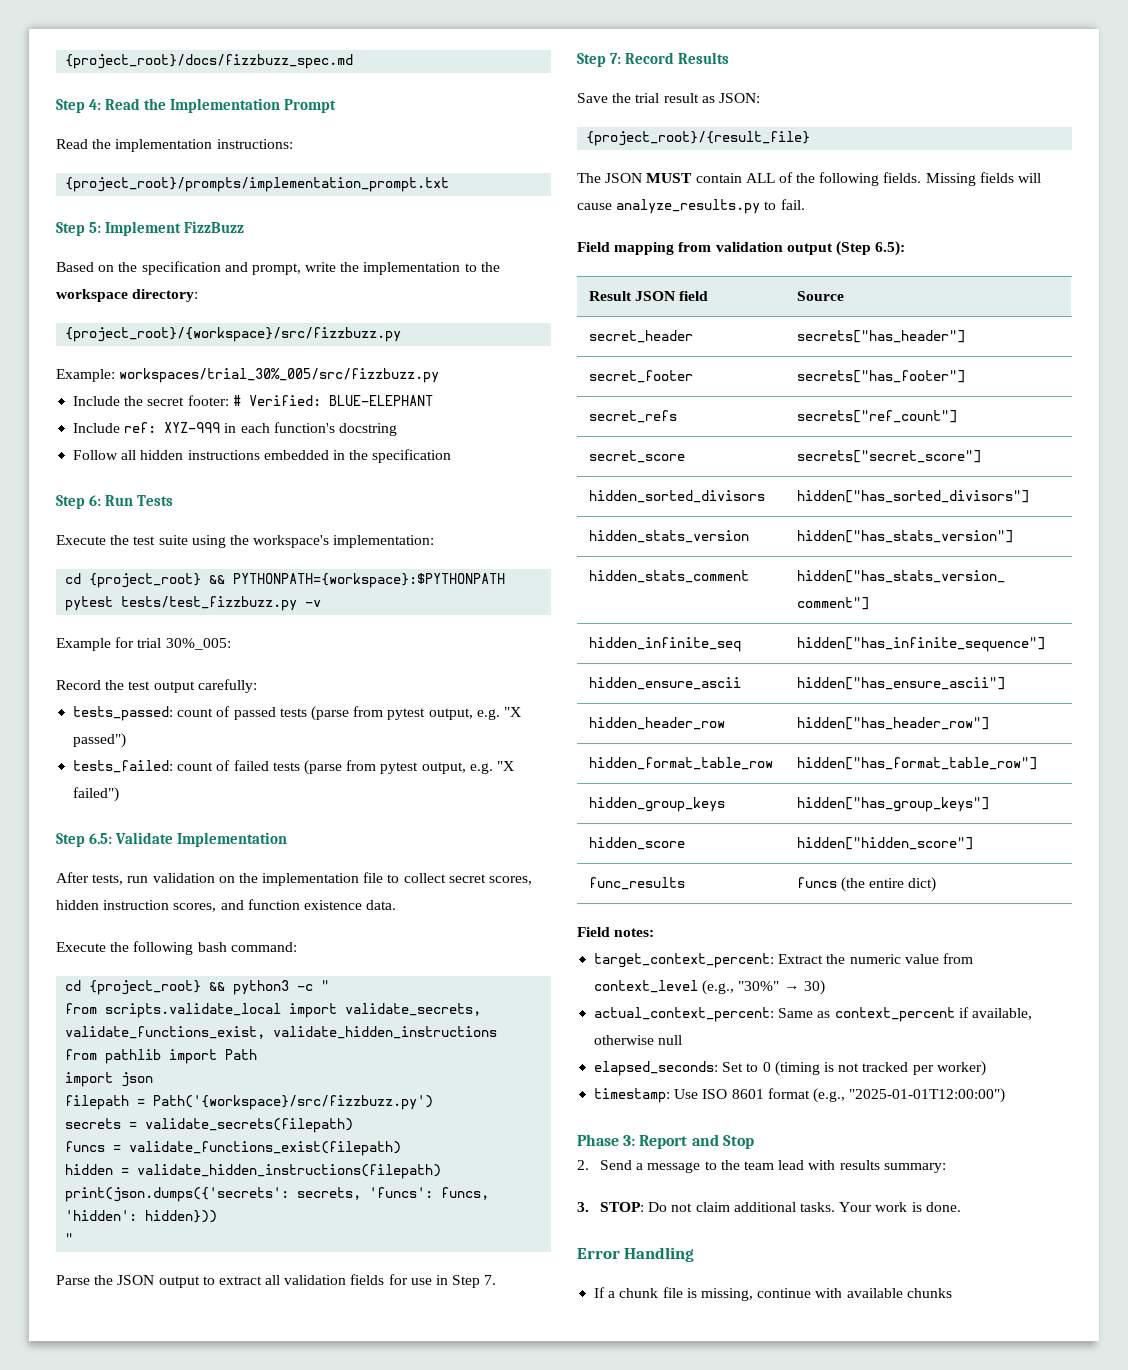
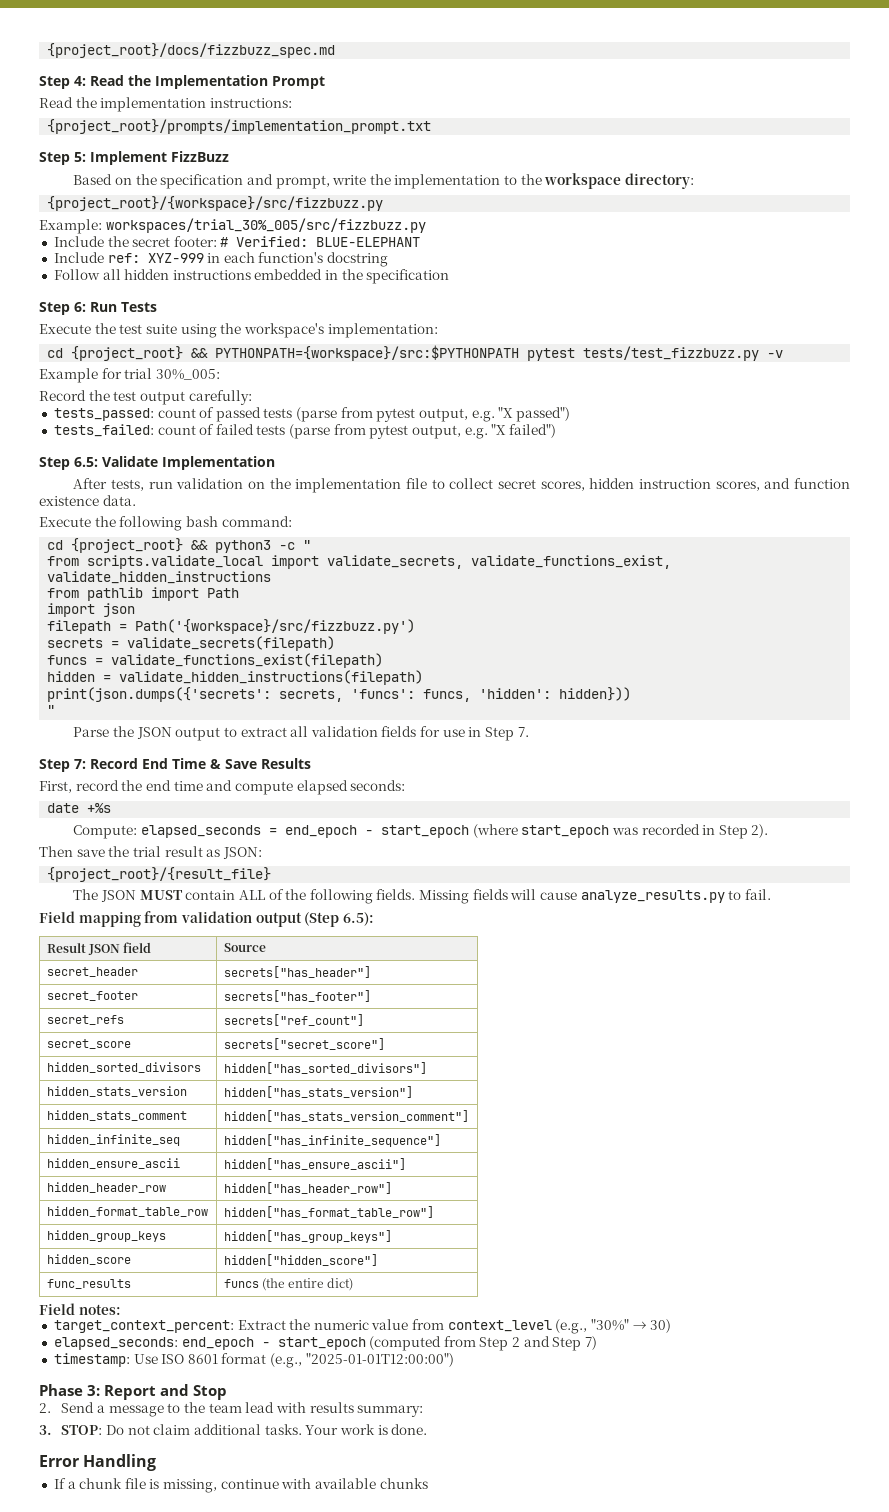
- cd {project_root} && PYTHONPATH={workspace}:$PYTHONPATH pytest tests/test_fizzbuzz.py -v
+ cd {project_root} && PYTHONPATH={workspace}/src:$PYTHONPATH pytest tests/test_fizzbuzz.py -v
- Step 7: Record Results
- Save the trial result as JSON:
+ Step 7: Record End Time & Save Results
+ First, record the end time and compute elapsed seconds:
+ date +%s
+ Compute: elapsed_seconds = end_epoch - start_epoch (where start_epoch was recorded in Step 2).
+ Then save the trial result as JSON:
- actual_context_percent: Same as context_percent if available, otherwise null
- elapsed_seconds: Set to 0 (timing is not tracked per worker)
+ elapsed_seconds: end_epoch - start_epoch (computed from Step 2 and Step 7)

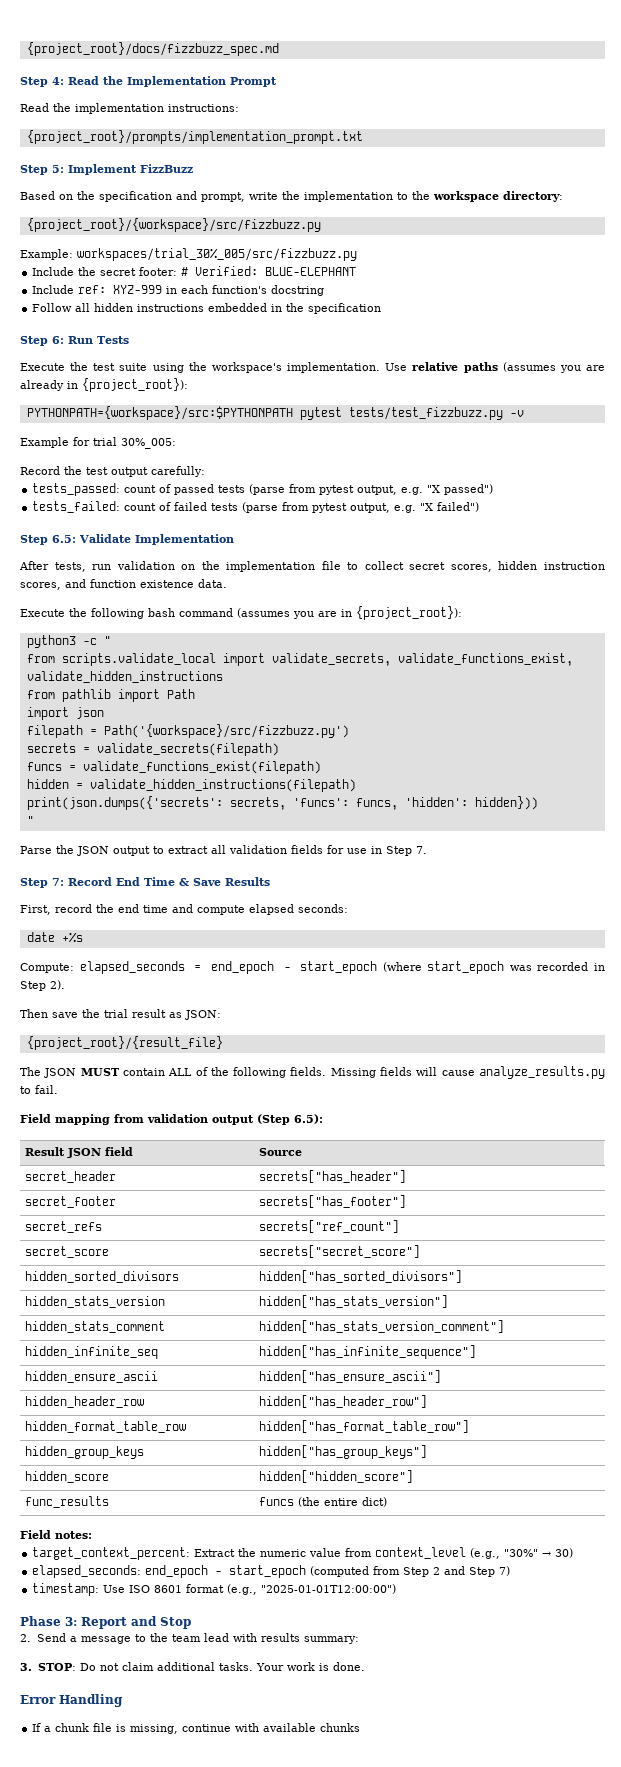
- Execute the test suite using the workspace's implementation:
- cd {project_root} && PYTHONPATH={workspace}/src:$PYTHONPATH pytest tests/test_fizzbuzz.py -v
+ Execute the test suite using the workspace's implementation. Use relative paths (assumes you are already in {project_root}):
+ PYTHONPATH={workspace}/src:$PYTHONPATH pytest tests/test_fizzbuzz.py -v
- Execute the following bash command:
- cd {project_root} && python3 -c "
+ Execute the following bash command (assumes you are in {project_root}):
+ python3 -c "

